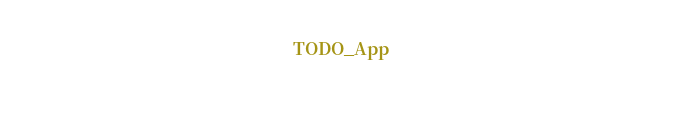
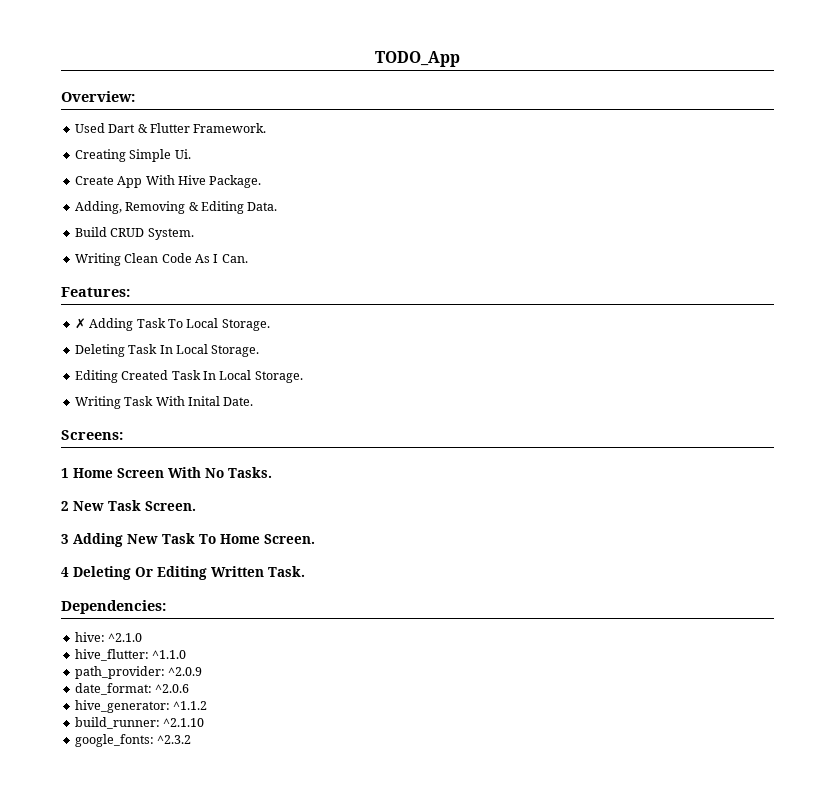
+ Overview:
+ Used Dart & Flutter Framework.
+ Creating Simple Ui.
+ Create App With Hive Package.
+ Adding, Removing & Editing Data.
+ Build CRUD System.
+ Writing Clean Code As I Can.
+ Features:
+ ✗ Adding Task To Local Storage.
+ Deleting Task In Local Storage.
+ Editing Created Task In Local Storage.
+ Writing Task With Inital Date.
+ Screens:
+ 1 Home Screen With No Tasks.
+ 2 New Task Screen.
+ 3 Adding New Task To Home Screen.
+ 4 Deleting Or Editing Written Task.
+ Dependencies:
+ hive: ^2.1.0
+ hive_flutter: ^1.1.0
+ path_provider: ^2.0.9
+ date_format: ^2.0.6
+ hive_generator: ^1.1.2
+ build_runner: ^2.1.10
+ google_fonts: ^2.3.2

